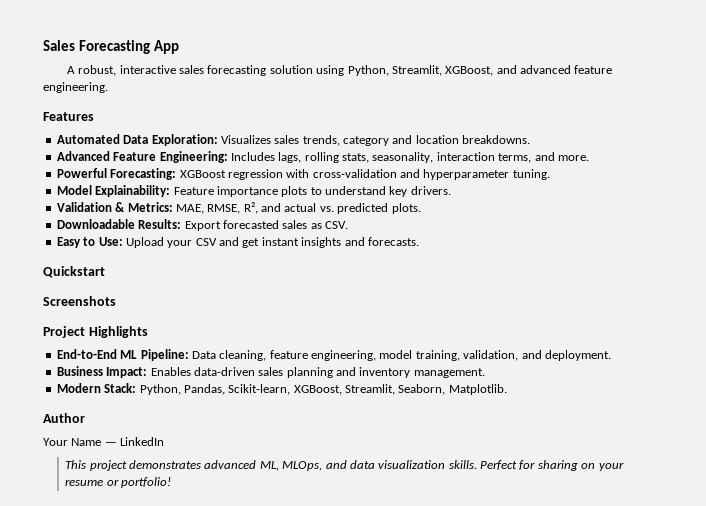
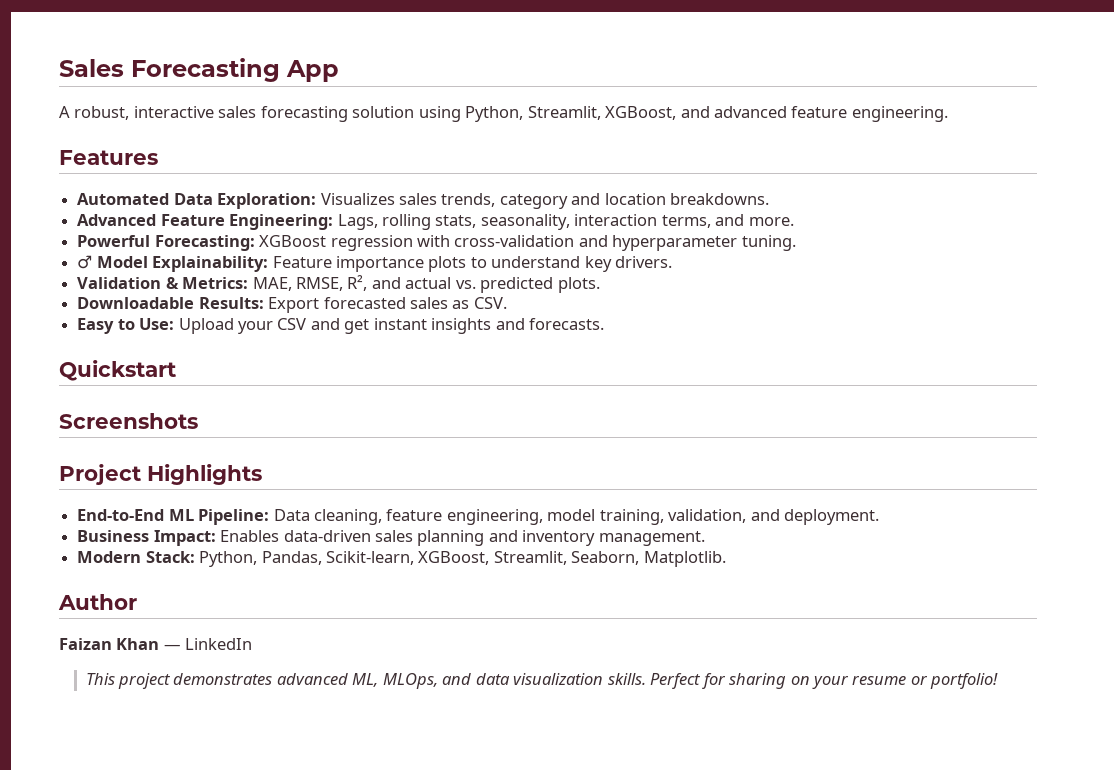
- Advanced Feature Engineering: Includes lags, rolling stats, seasonality, interaction terms, and more.
+ Advanced Feature Engineering: Lags, rolling stats, seasonality, interaction terms, and more.
- Model Explainability: Feature importance plots to understand key drivers.
+ ♂ Model Explainability: Feature importance plots to understand key drivers.
- Your Name — LinkedIn
+ Faizan Khan — LinkedIn

